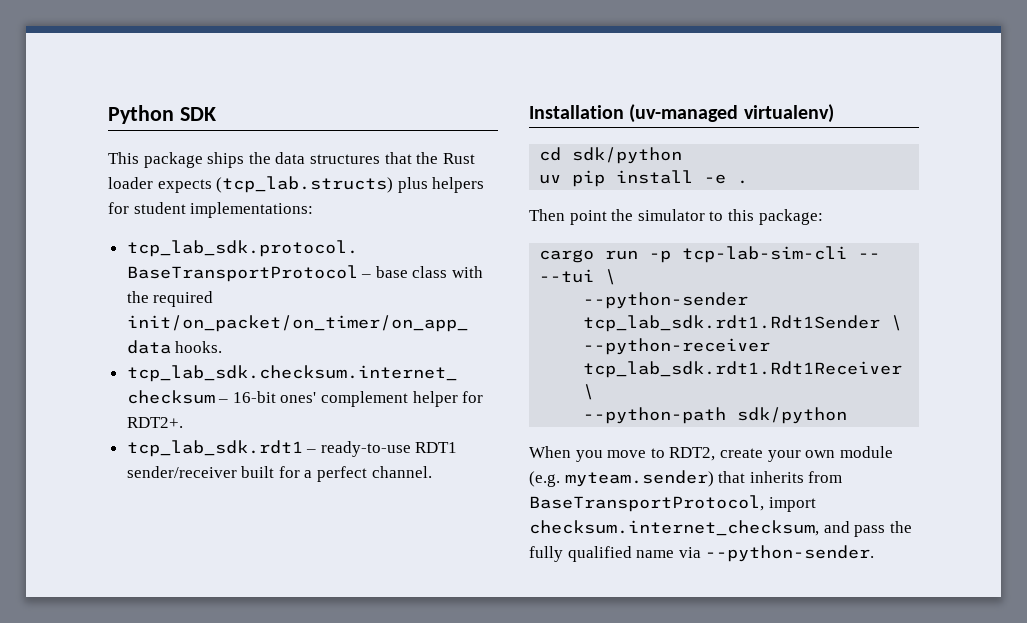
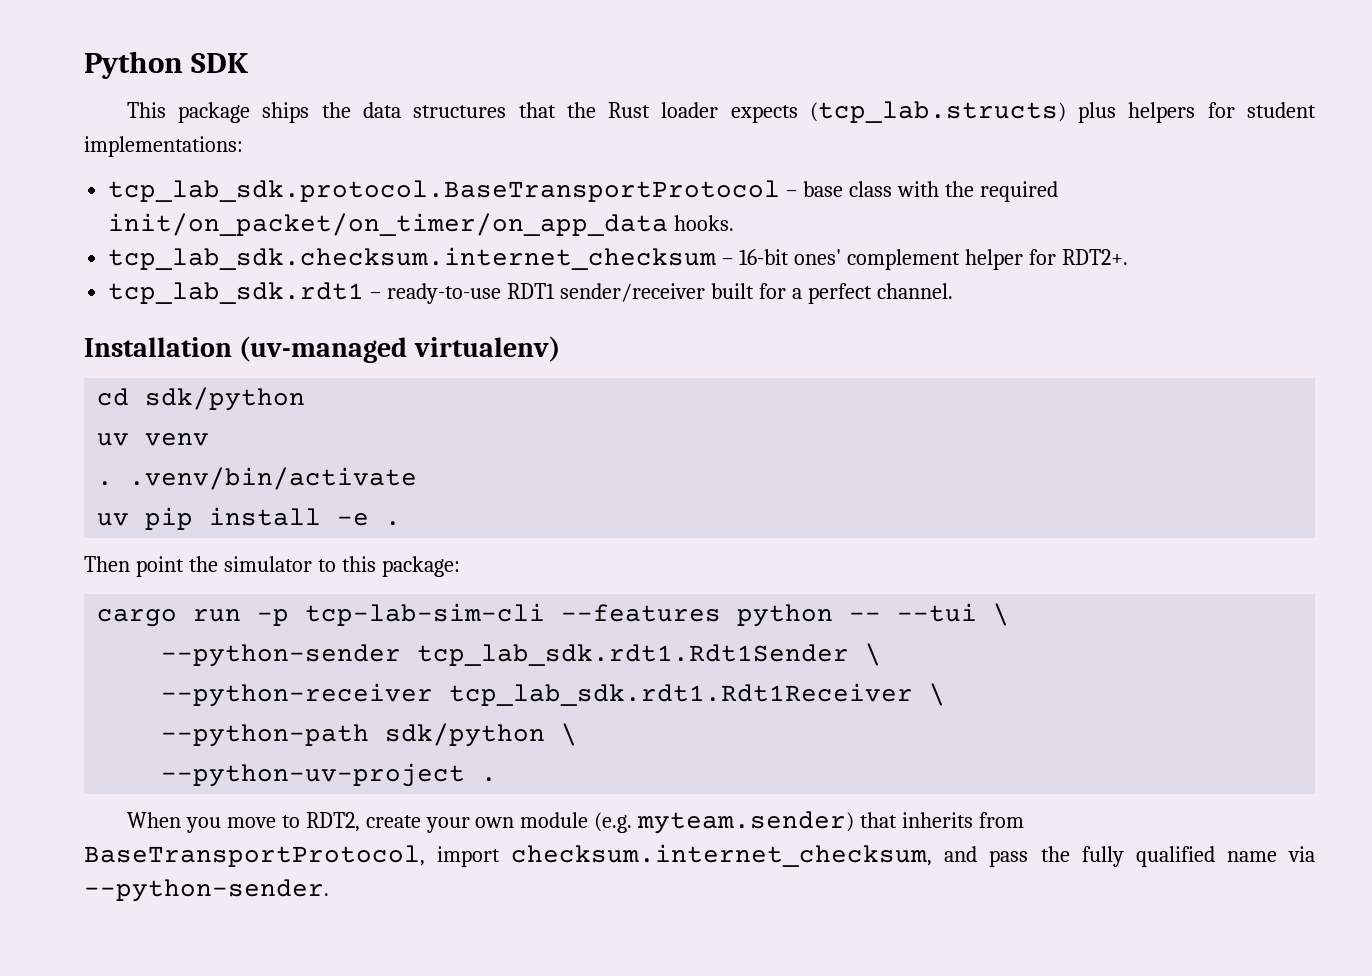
+ uv venv
+ . .venv/bin/activate
- cargo run -p tcp-lab-sim-cli -- --tui \
+ cargo run -p tcp-lab-sim-cli --features python -- --tui \
- --python-path sdk/python
+ --python-path sdk/python \
+ --python-uv-project .

